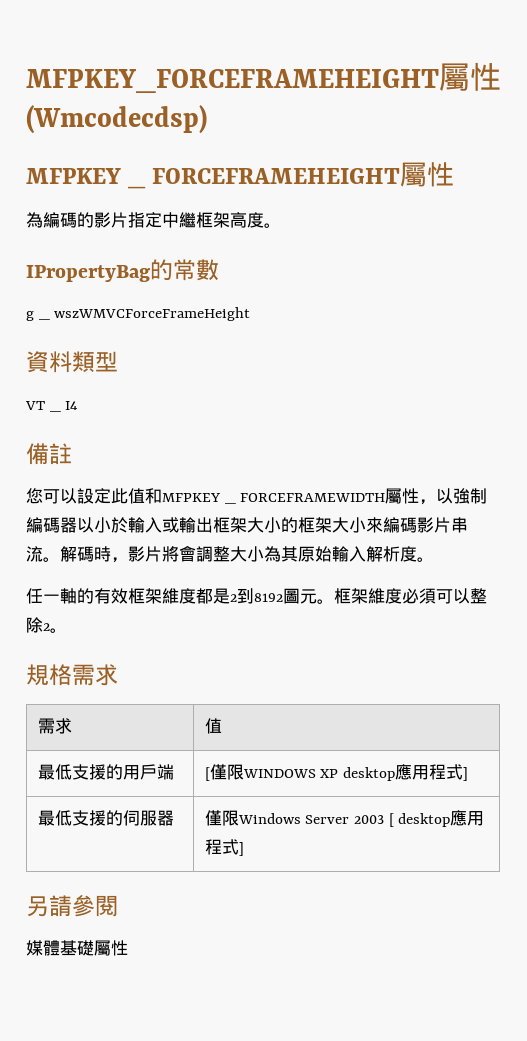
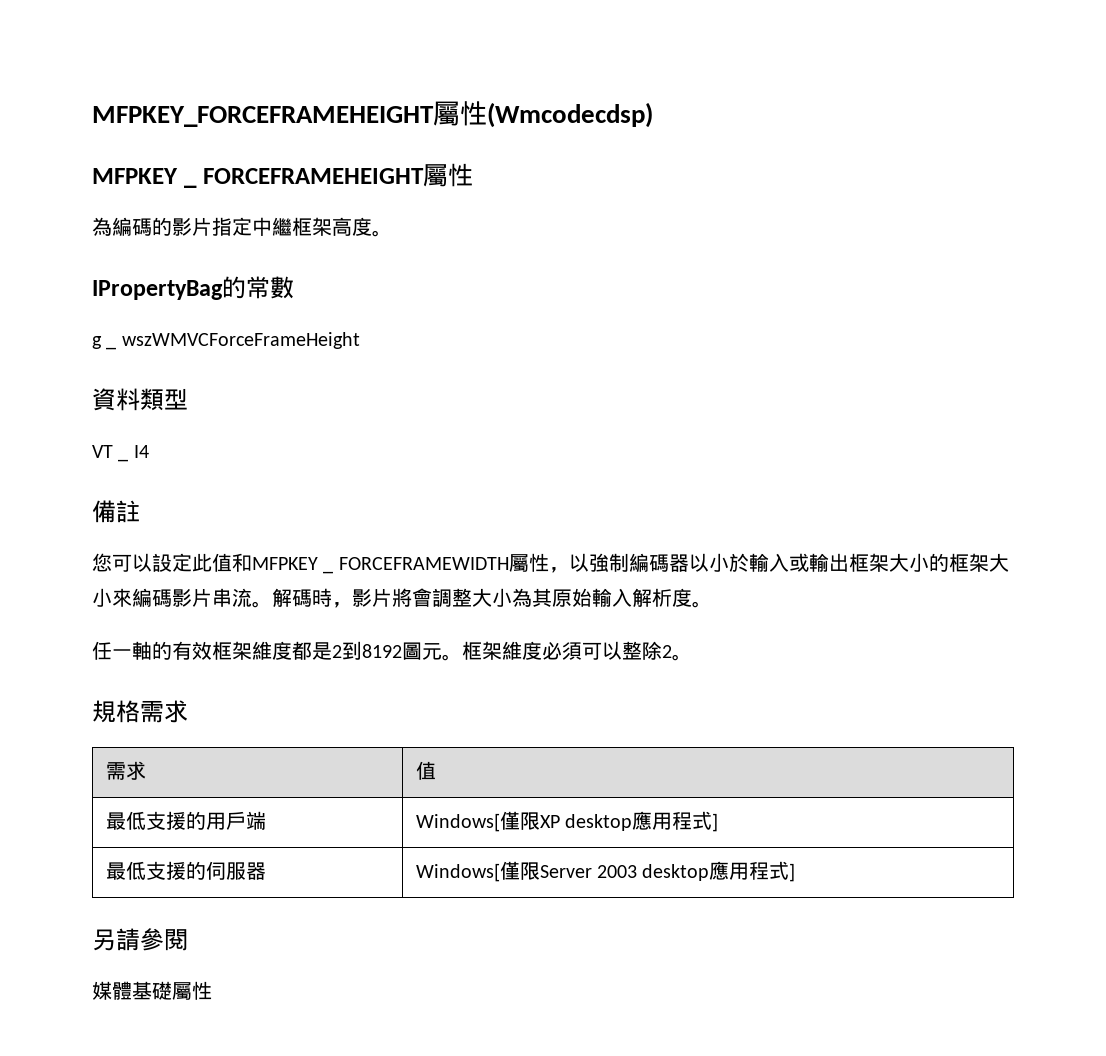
- 最低支援的用戶端 | [僅限WINDOWS XP desktop應用程式]
+ 最低支援的用戶端 | Windows[僅限XP desktop應用程式]
- 最低支援的伺服器 | 僅限Windows Server 2003 [ desktop應用程式]
+ 最低支援的伺服器 | Windows[僅限Server 2003 desktop應用程式]

